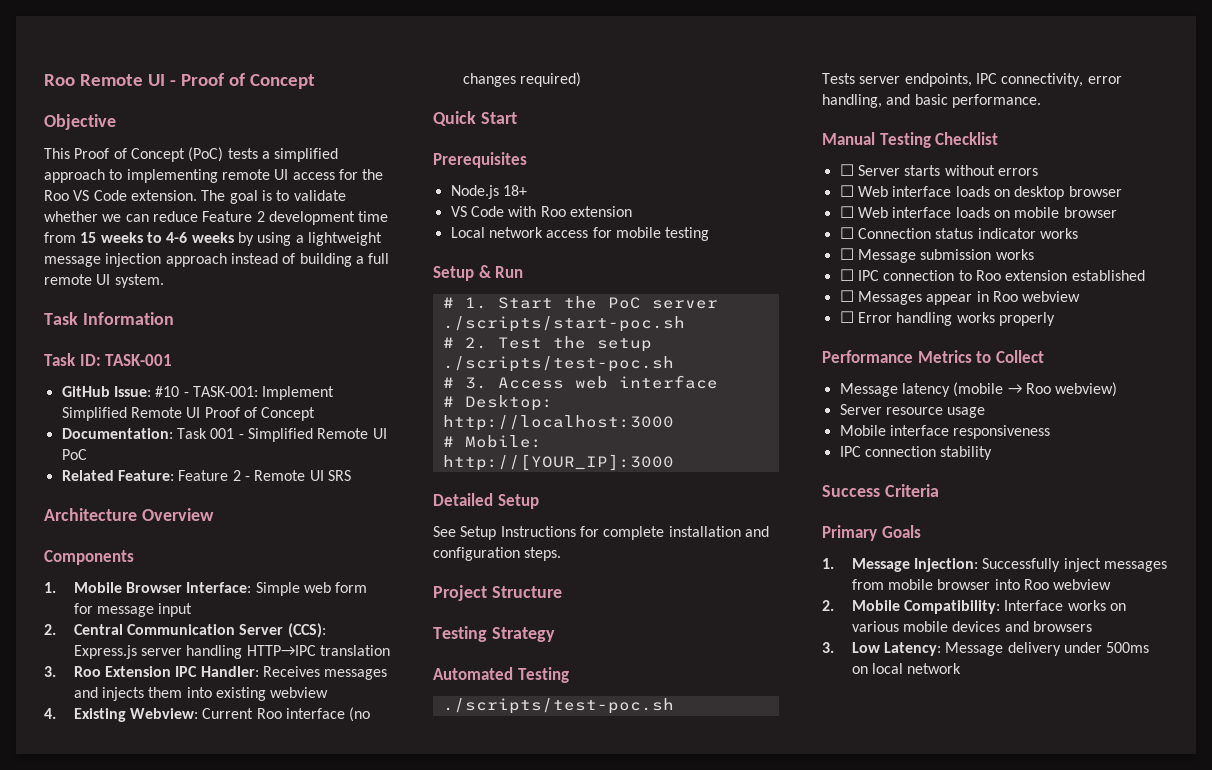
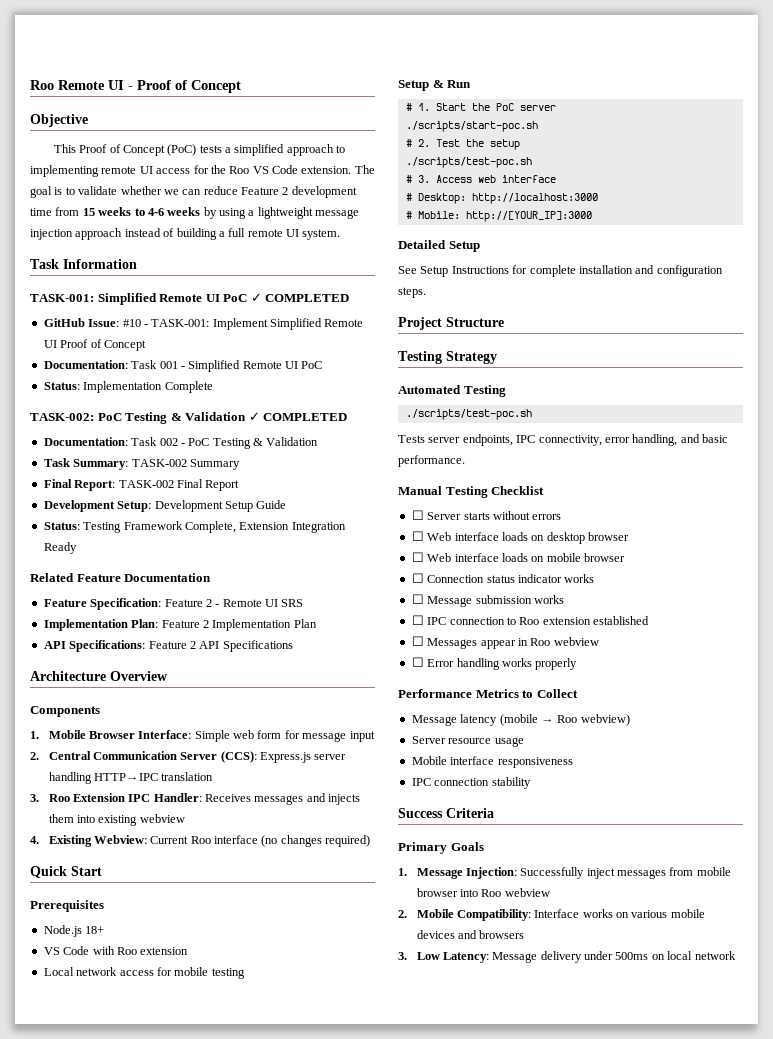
- Task ID: TASK-001
+ TASK-001: Simplified Remote UI PoC ✓ COMPLETED
- Related Feature: Feature 2 - Remote UI SRS
+ Status: Implementation Complete
+ TASK-002: PoC Testing & Validation ✓ COMPLETED
+ Documentation: Task 002 - PoC Testing & Validation
+ Task Summary: TASK-002 Summary
+ Final Report: TASK-002 Final Report
+ Development Setup: Development Setup Guide
+ Status: Testing Framework Complete, Extension Integration Ready
+ Related Feature Documentation
+ Feature Specification: Feature 2 - Remote UI SRS
+ Implementation Plan: Feature 2 Implementation Plan
+ API Specifications: Feature 2 API Specifications

